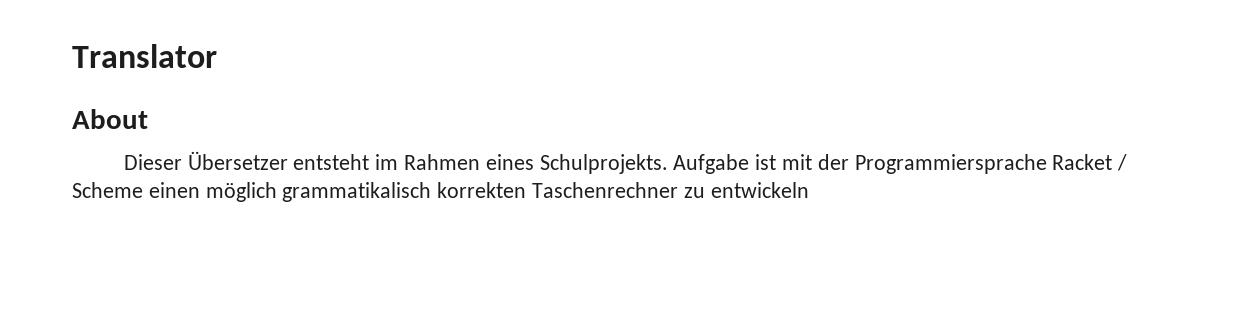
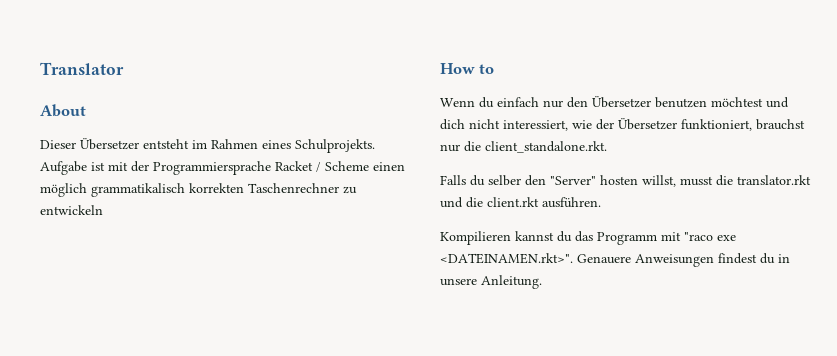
+ How to
+ Wenn du einfach nur den Übersetzer benutzen möchtest und dich nicht interessiert, wie der Übersetzer funktioniert, brauchst nur die client_standalone.rkt.
+ Falls du selber den "Server" hosten willst, musst die translator.rkt und die client.rkt ausführen.
+ Kompilieren kannst du das Programm mit "raco exe <DATEINAMEN.rkt>". Genauere Anweisungen findest du in unsere Anleitung.

